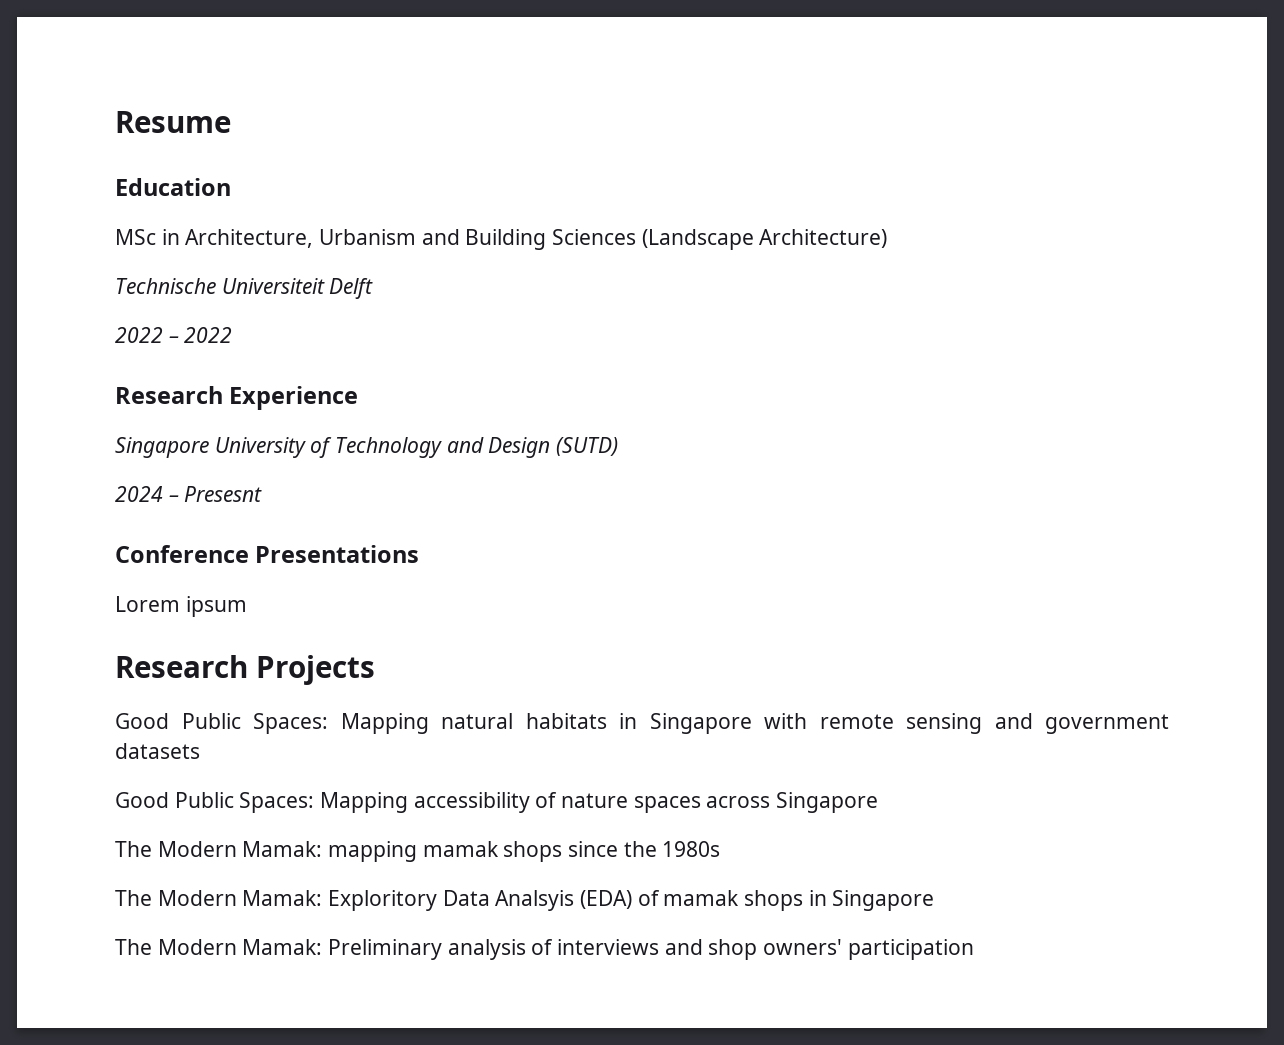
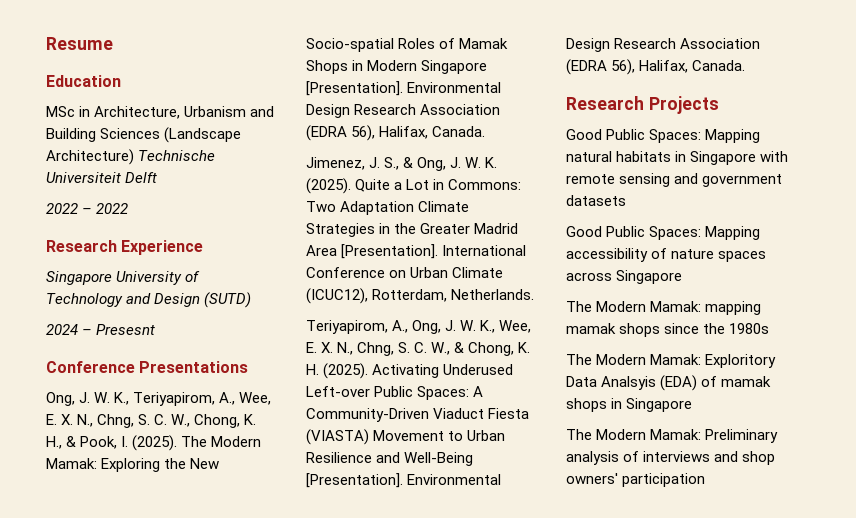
- MSc in Architecture, Urbanism and Building Sciences (Landscape Architecture)
- Technische Universiteit Delft
+ MSc in Architecture, Urbanism and Building Sciences (Landscape Architecture) Technische Universiteit Delft
- Lorem ipsum
+ Ong, J. W. K., Teriyapirom, A., Wee, E. X. N., Chng, S. C. W., Chong, K. H., & Pook, I. (2025). The Modern Mamak: Exploring the New Socio-spatial Roles of Mamak Shops in Modern Singapore [Presentation]. Environmental Design Research Association (EDRA 56), Halifax, Canada.
+ Jimenez, J. S., & Ong, J. W. K. (2025). Quite a Lot in Commons: Two Adaptation Climate Strategies in the Greater Madrid Area [Presentation]. International Conference on Urban Climate (ICUC12), Rotterdam, Netherlands.
+ Teriyapirom, A., Ong, J. W. K., Wee, E. X. N., Chng, S. C. W., & Chong, K. H. (2025). Activating Underused Left-over Public Spaces: A Community-Driven Viaduct Fiesta (VIASTA) Movement to Urban Resilience and Well-Being [Presentation]. Environmental Design Research Association (EDRA 56), Halifax, Canada.

